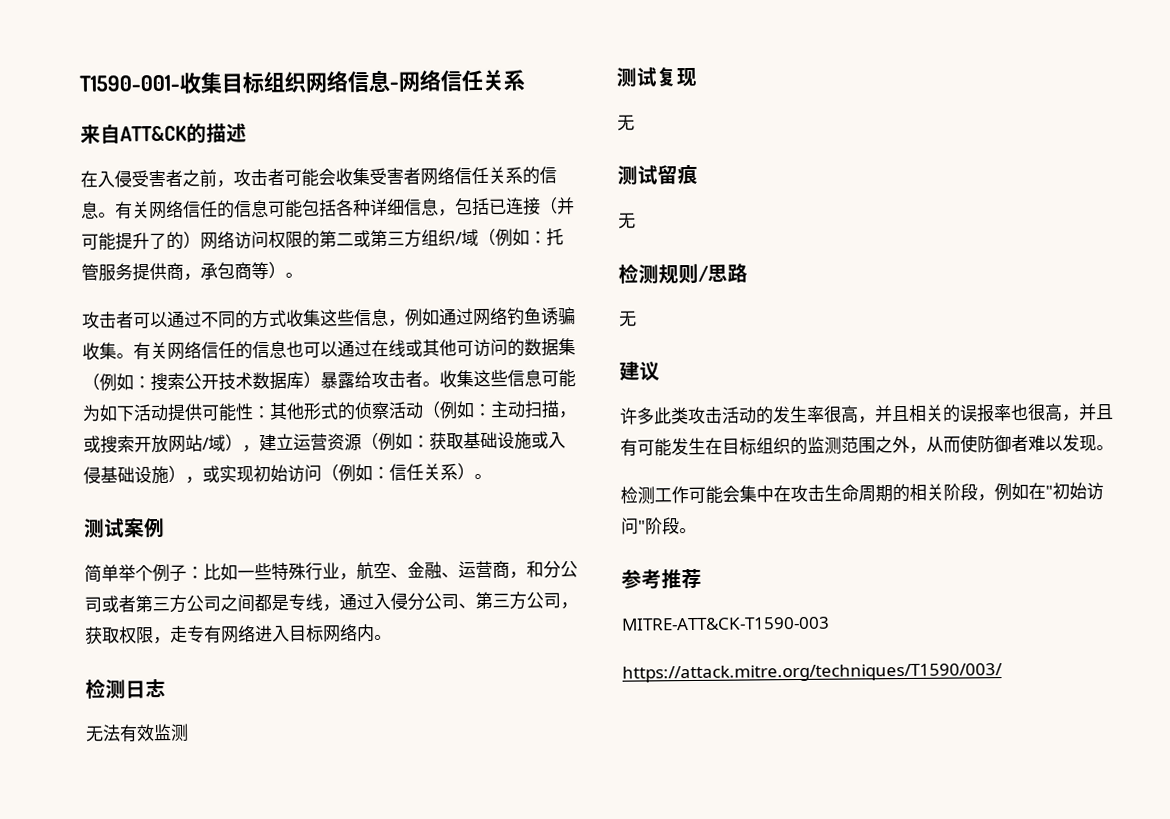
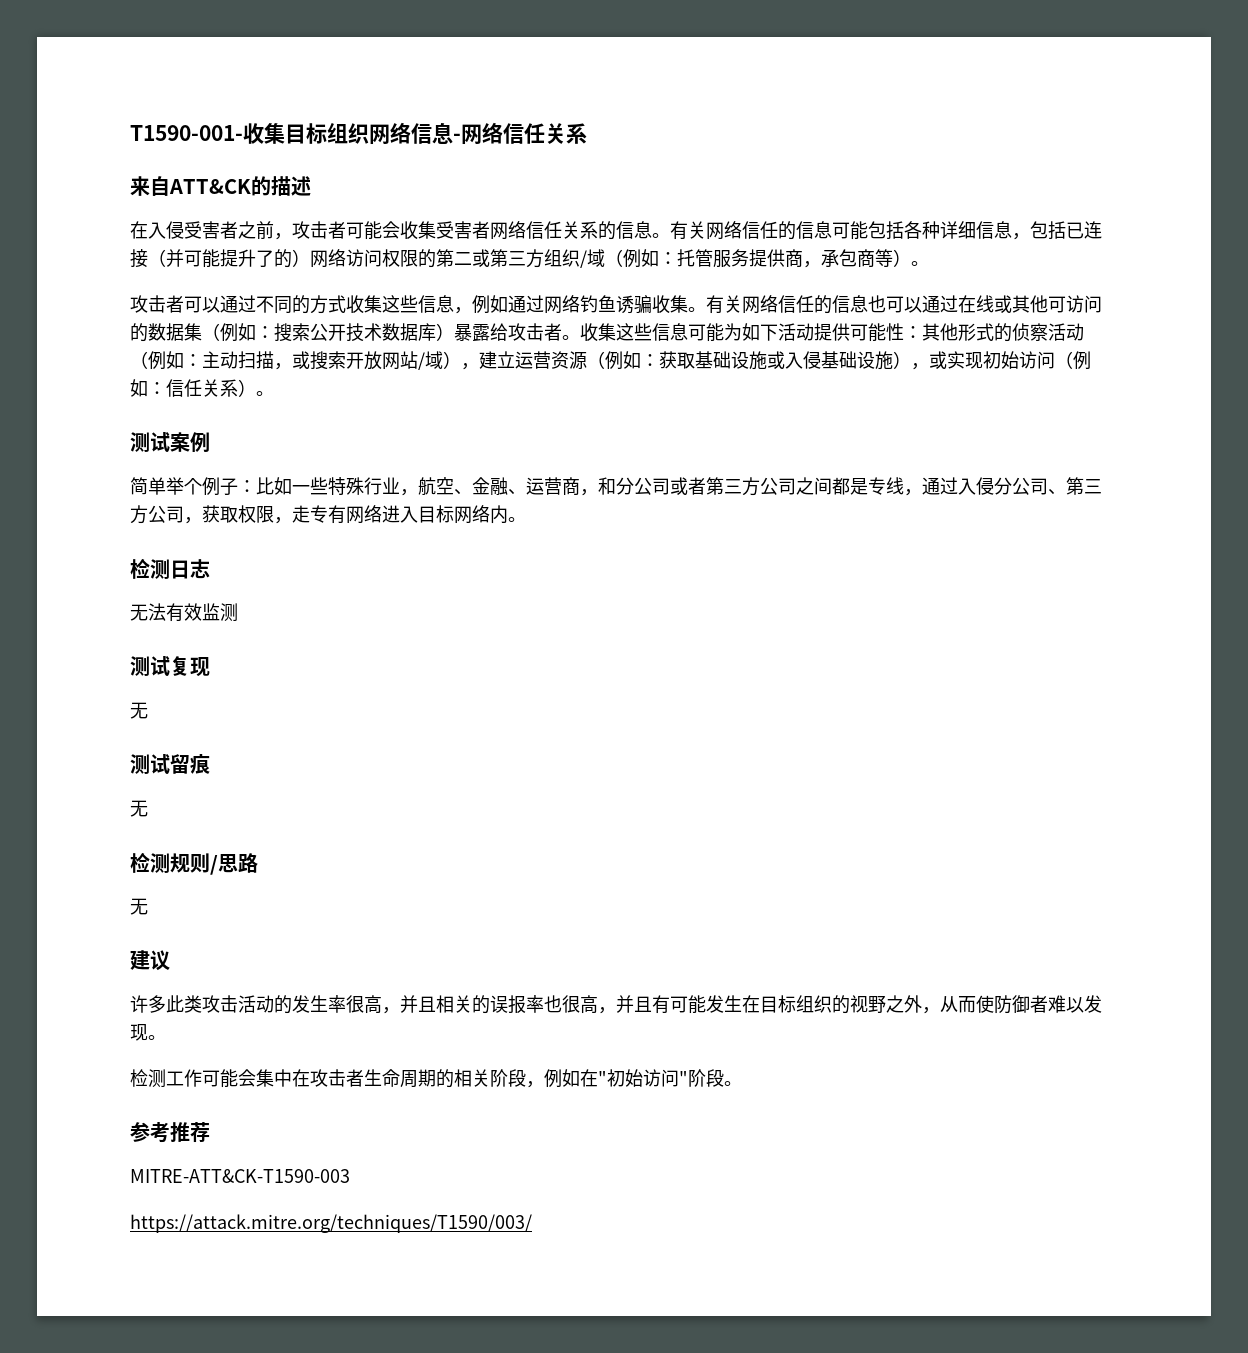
- 许多此类攻击活动的发生率很高，并且相关的误报率也很高，并且有可能发生在目标组织的监测范围之外，从而使防御者难以发现。
+ 许多此类攻击活动的发生率很高，并且相关的误报率也很高，并且有可能发生在目标组织的视野之外，从而使防御者难以发现。
- 检测工作可能会集中在攻击生命周期的相关阶段，例如在"初始访问"阶段。
+ 检测工作可能会集中在攻击者生命周期的相关阶段，例如在"初始访问"阶段。

